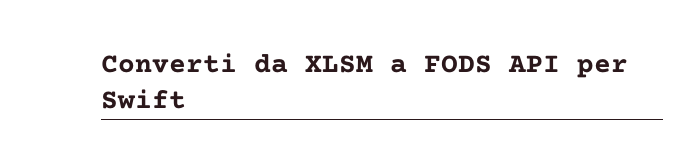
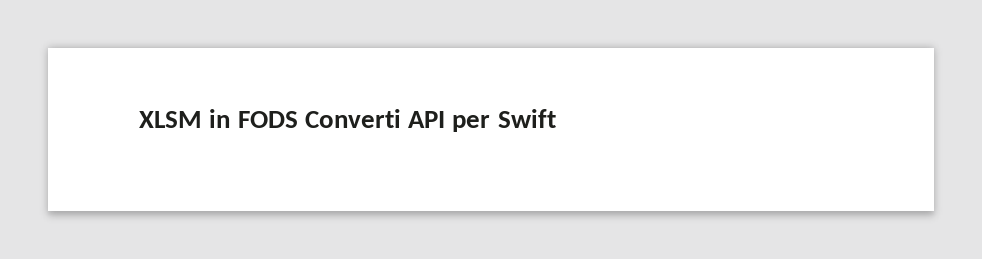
- Converti da XLSM a FODS API per Swift
+ XLSM in FODS Converti API per Swift

